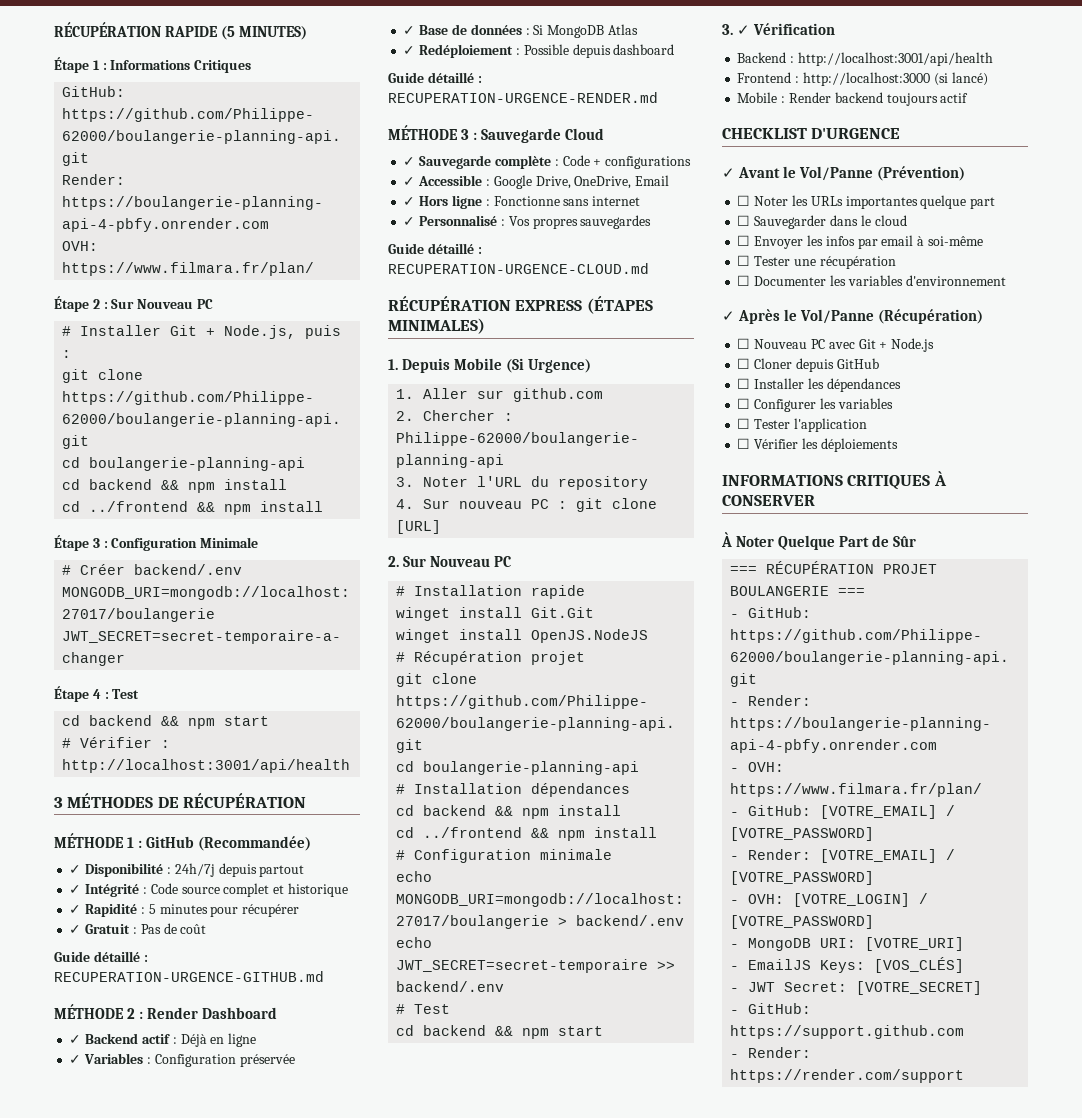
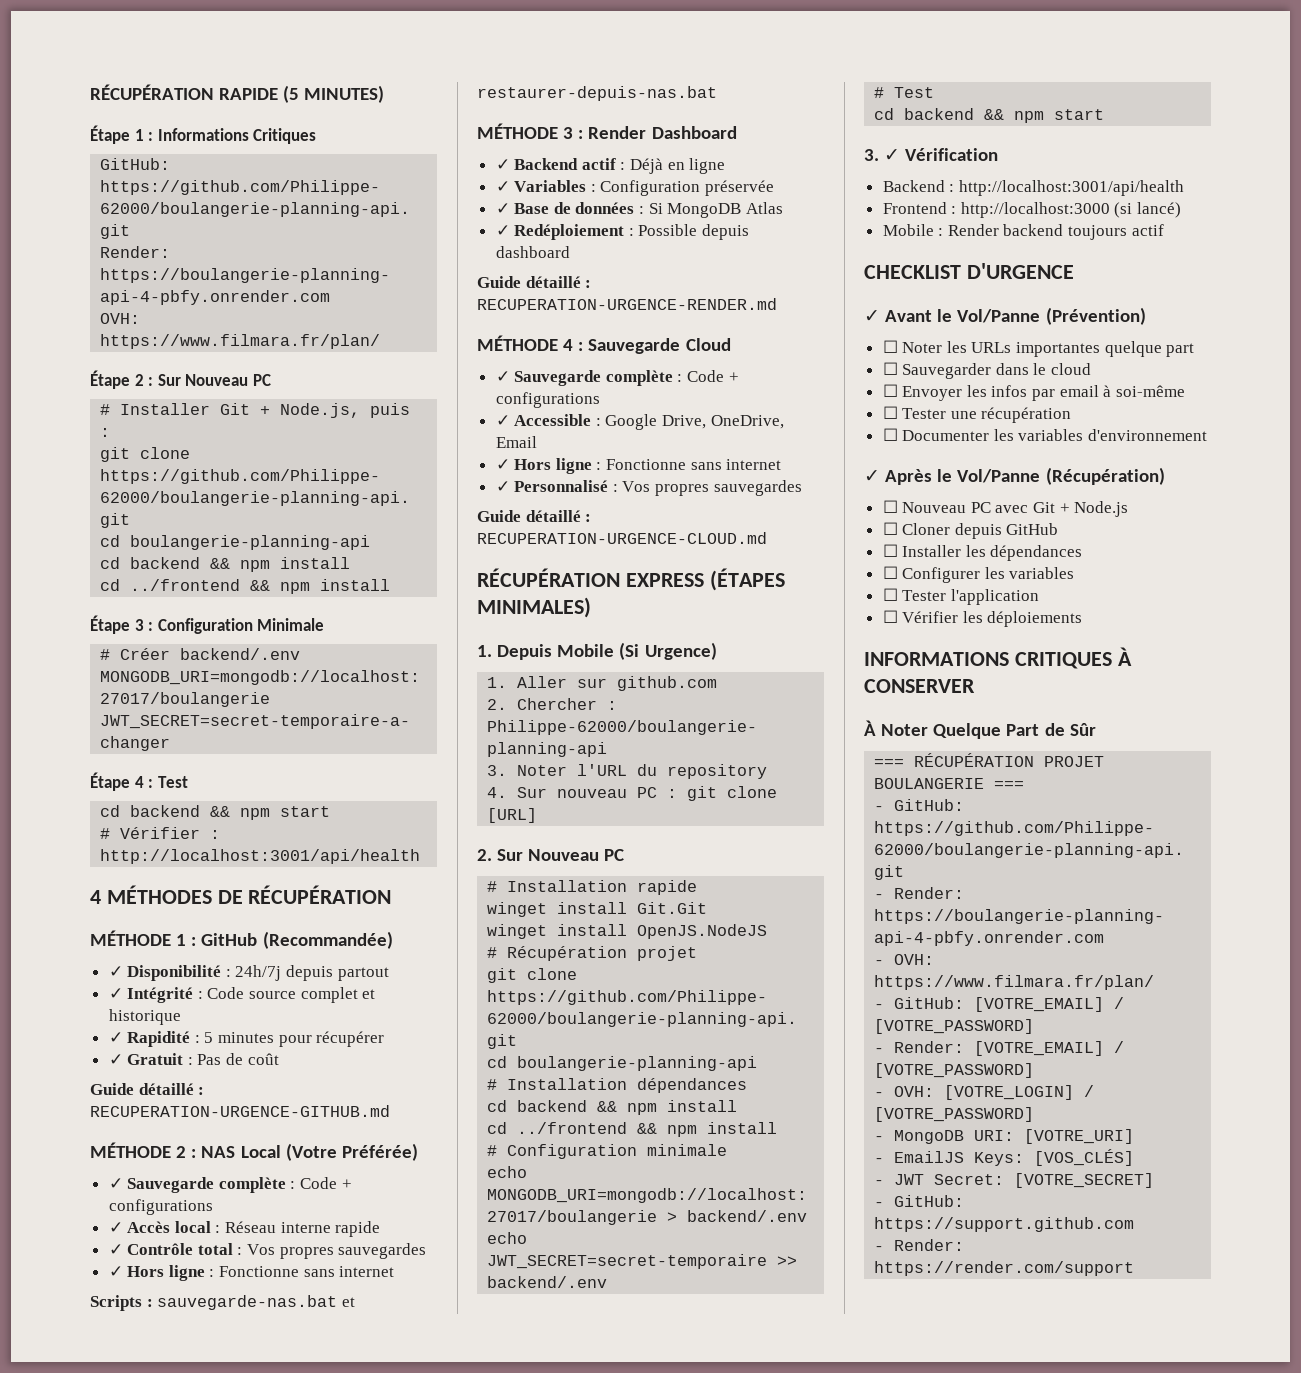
- 3 MÉTHODES DE RÉCUPÉRATION
+ 4 MÉTHODES DE RÉCUPÉRATION
- MÉTHODE 2 : Render Dashboard
+ MÉTHODE 2 : NAS Local (Votre Préférée)
+ ✓ Sauvegarde complète : Code + configurations
+ ✓ Accès local : Réseau interne rapide
+ ✓ Contrôle total : Vos propres sauvegardes
+ ✓ Hors ligne : Fonctionne sans internet
+ Scripts : sauvegarde-nas.bat et restaurer-depuis-nas.bat
+ MÉTHODE 3 : Render Dashboard
- MÉTHODE 3 : Sauvegarde Cloud
+ MÉTHODE 4 : Sauvegarde Cloud

